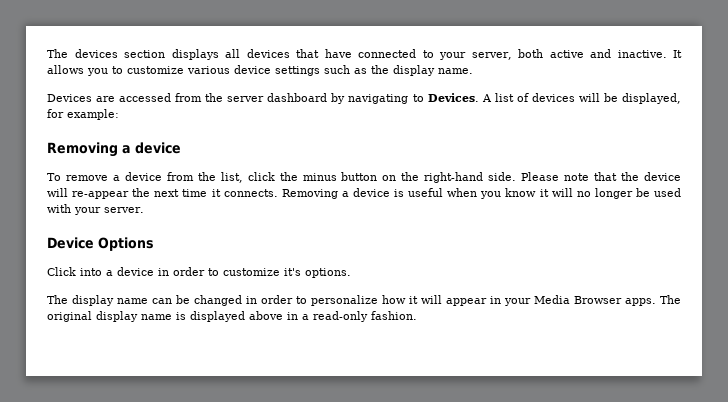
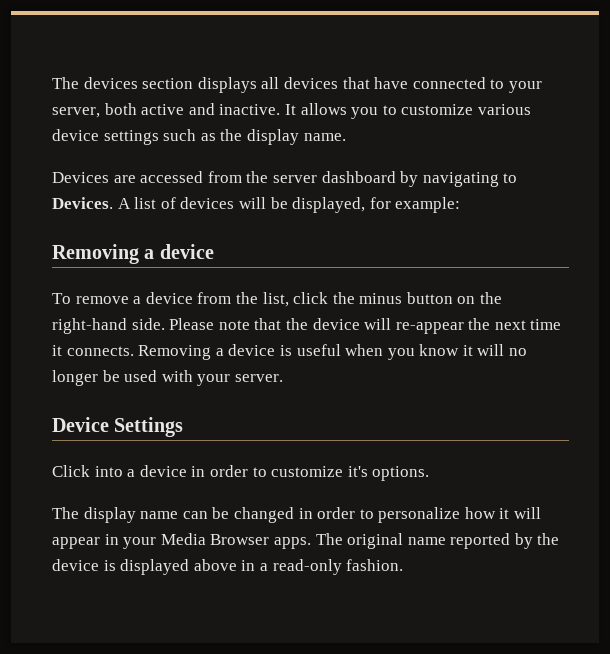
- Device Options
+ Device Settings
- The original display name is displayed above in a read-only fashion.
+ The original name reported by the device is displayed above in a read-only fashion.

